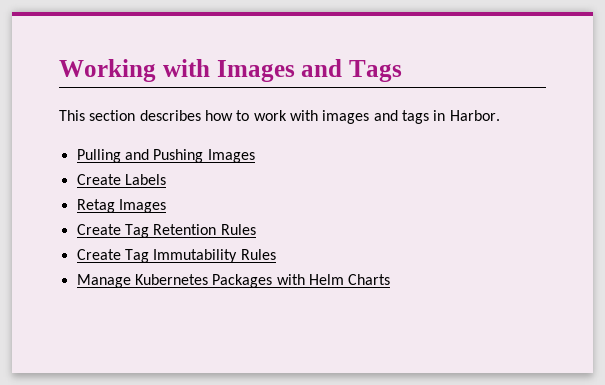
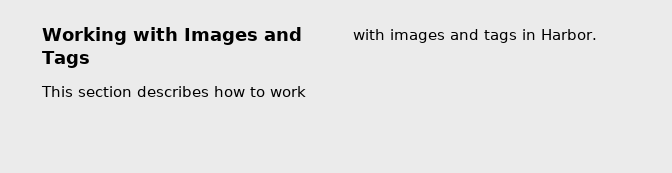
- Pulling and Pushing Images
- Create Labels
- Retag Images
- Create Tag Retention Rules
- Create Tag Immutability Rules
- Manage Kubernetes Packages with Helm Charts

